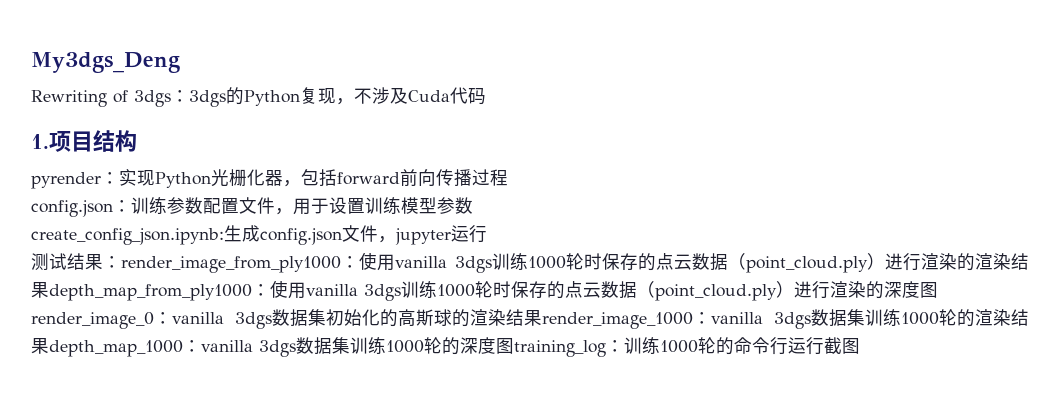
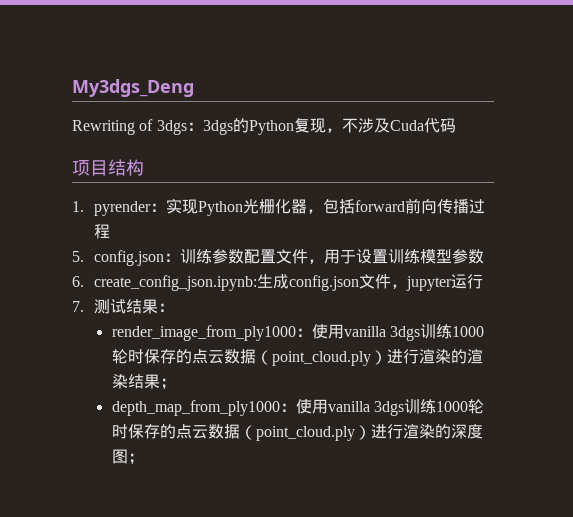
- 1.项目结构
+ 项目结构
- pyrender：实现Python光栅化器，包括forward前向传播过程
+ 1. pyrender：实现Python光栅化器，包括forward前向传播过程
- config.json：训练参数配置文件，用于设置训练模型参数
+ 5. config.json：训练参数配置文件，用于设置训练模型参数
- create_config_json.ipynb:生成config.json文件，jupyter运行
+ 6. create_config_json.ipynb:生成config.json文件，jupyter运行
- 测试结果：render_image_from_ply1000：使用vanilla 3dgs训练1000轮时保存的点云数据（point_cloud.ply）进行渲染的渲染结果depth_map_from_ply1000：使用vanilla 3dgs训练1000轮时保存的点云数据（point_cloud.ply）进行渲染的深度图render_image_0：vanilla 3dgs数据集初始化的高斯球的渲染结果render_image_1000：vanilla 3dgs数据集训练1000轮的渲染结果depth_map_1000：vanilla 3dgs数据集训练1000轮的深度图training_log：训练1000轮的命令行运行截图
+ 7.测试结果：
+ render_image_from_ply1000：使用vanilla 3dgs训练1000轮时保存的点云数据（point_cloud.ply）进行渲染的渲染结果；
+ depth_map_from_ply1000：使用vanilla 3dgs训练1000轮时保存的点云数据（point_cloud.ply）进行渲染的深度图；

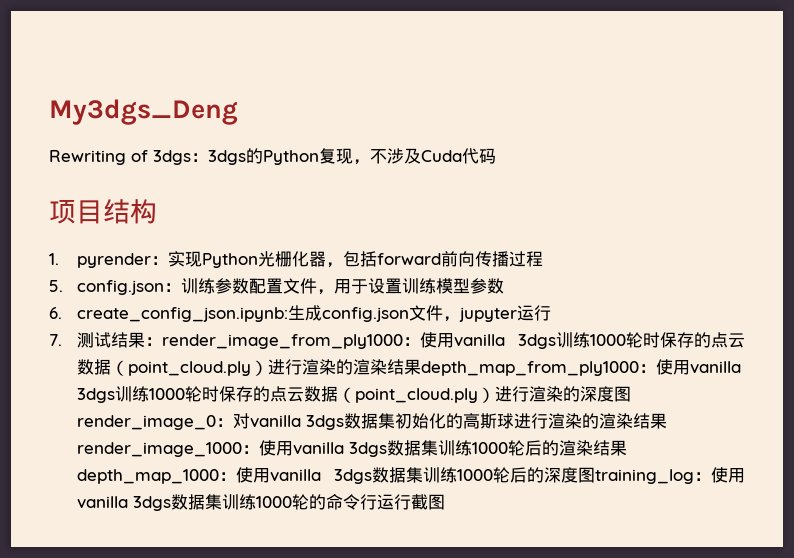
- 7.测试结果：
- render_image_from_ply1000：使用vanilla 3dgs训练1000轮时保存的点云数据（point_cloud.ply）进行渲染的渲染结果；
- depth_map_from_ply1000：使用vanilla 3dgs训练1000轮时保存的点云数据（point_cloud.ply）进行渲染的深度图；
+ 7.测试结果：render_image_from_ply1000：使用vanilla 3dgs训练1000轮时保存的点云数据（point_cloud.ply）进行渲染的渲染结果depth_map_from_ply1000：使用vanilla 3dgs训练1000轮时保存的点云数据（point_cloud.ply）进行渲染的深度图render_image_0：对vanilla 3dgs数据集初始化的高斯球进行渲染的渲染结果render_image_1000：使用vanilla 3dgs数据集训练1000轮后的渲染结果depth_map_1000：使用vanilla 3dgs数据集训练1000轮后的深度图training_log：使用vanilla 3dgs数据集训练1000轮的命令行运行截图

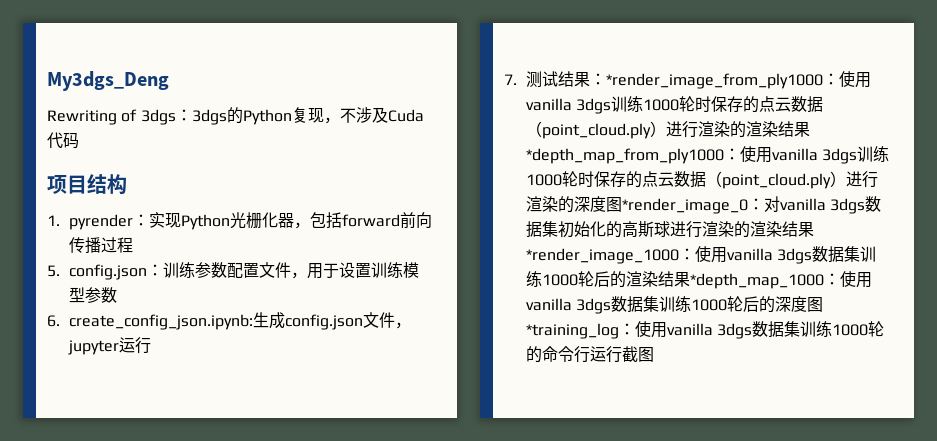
- render_image_from_ply1000：
+ *render_image_from_ply1000：
- 使用vanilla 3dgs训练1000轮时保存的点云数据（point_cloud.ply）进行渲染的渲染结果depth_map_from_ply1000：
+ 使用vanilla 3dgs训练1000轮时保存的点云数据（point_cloud.ply）进行渲染的渲染结果*depth_map_from_ply1000：
- 使用vanilla 3dgs训练1000轮时保存的点云数据（point_cloud.ply）进行渲染的深度图render_image_0：
+ 使用vanilla 3dgs训练1000轮时保存的点云数据（point_cloud.ply）进行渲染的深度图*render_image_0：
- 对vanilla 3dgs数据集初始化的高斯球进行渲染的渲染结果render_image_1000：
+ 对vanilla 3dgs数据集初始化的高斯球进行渲染的渲染结果*render_image_1000：
- 使用vanilla 3dgs数据集训练1000轮后的渲染结果depth_map_1000：
+ 使用vanilla 3dgs数据集训练1000轮后的渲染结果*depth_map_1000：
- 使用vanilla 3dgs数据集训练1000轮后的深度图training_log：
+ 使用vanilla 3dgs数据集训练1000轮后的深度图*training_log：

